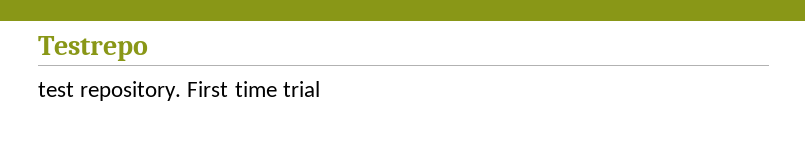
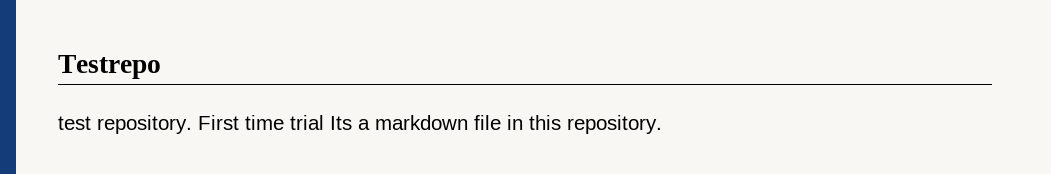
- First time trial
+ First time trial Its a markdown file in this repository.

